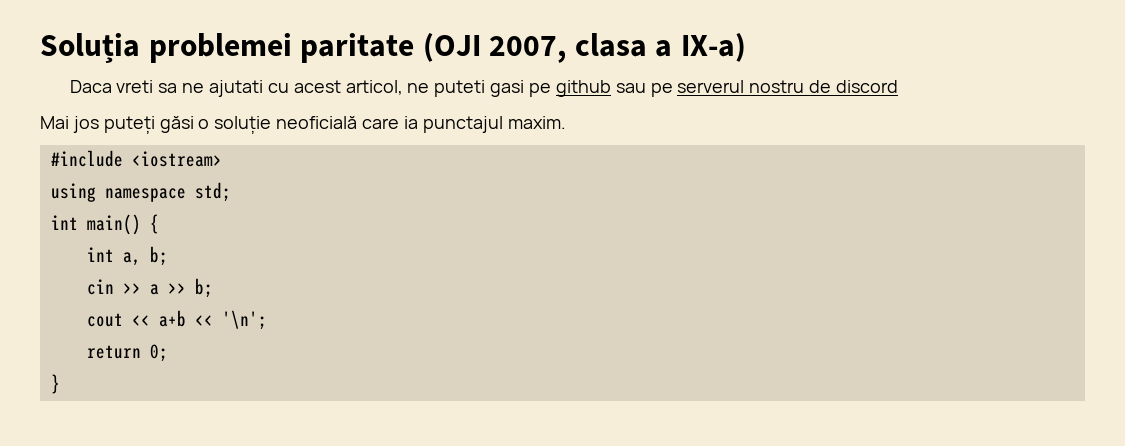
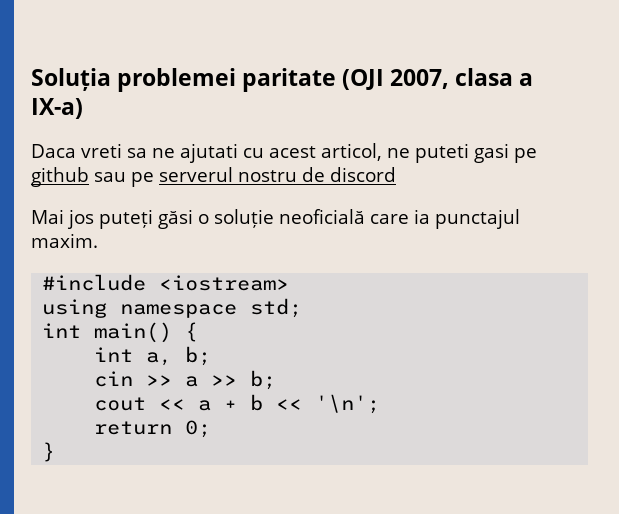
- cout << a+b << '\n';
+ cout << a + b << '\n';

